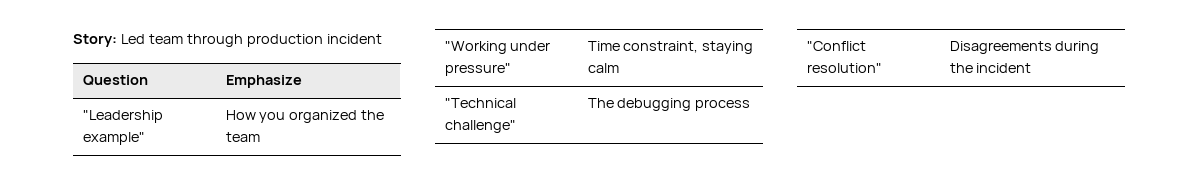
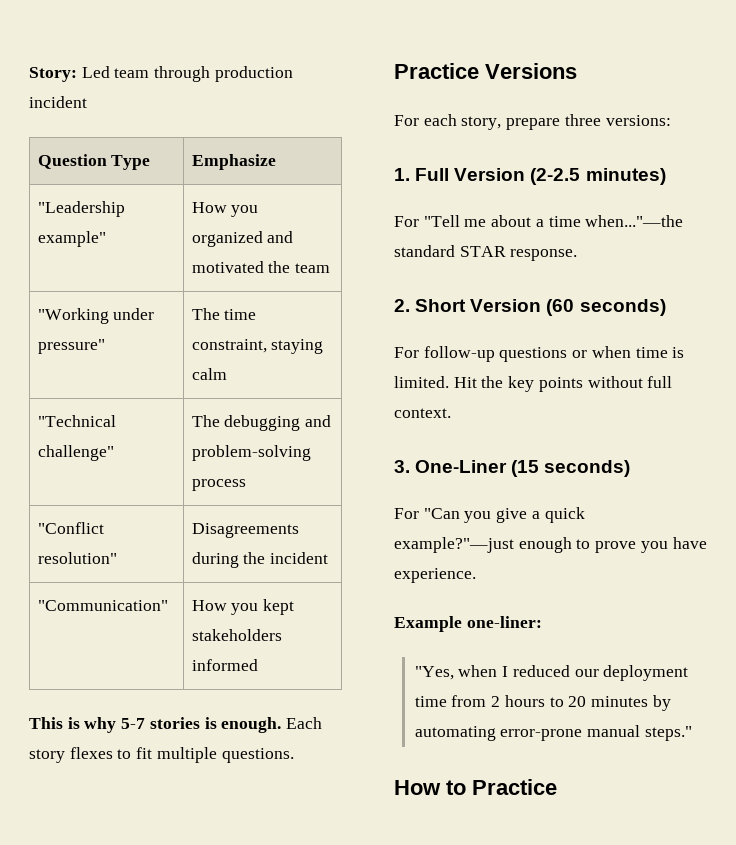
- Question | Emphasize
+ Question Type | Emphasize
- "Leadership example" | How you organized the team
+ "Leadership example" | How you organized and motivated the team
- "Working under pressure" | Time constraint, staying calm
+ "Working under pressure" | The time constraint, staying calm
- "Technical challenge" | The debugging process
+ "Technical challenge" | The debugging and problem-solving process
+ "Communication" | How you kept stakeholders informed
+ This is why 5-7 stories is enough. Each story flexes to fit multiple questions.
+ Practice Versions
+ For each story, prepare three versions:
+ 1. Full Version (2-2.5 minutes)
+ For "Tell me about a time when..."—the standard STAR response.
+ 2. Short Version (60 seconds)
+ For follow-up questions or when time is limited. Hit the key points without full context.
+ 3. One-Liner (15 seconds)
+ For "Can you give a quick example?"—just enough to prove you have experience.
+ Example one-liner:
+ "Yes, when I reduced our deployment time from 2 hours to 20 minutes by automating error-prone manual steps."
+ How to Practice

